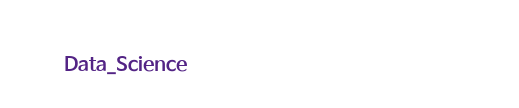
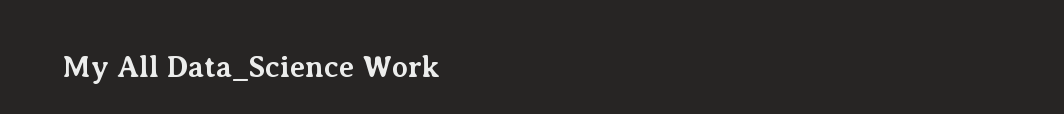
- Data_Science
+ My All Data_Science Work

